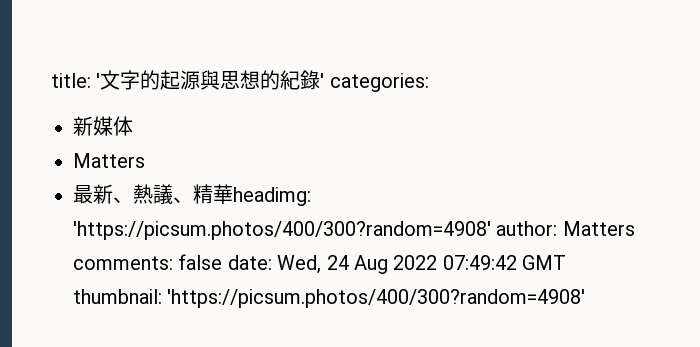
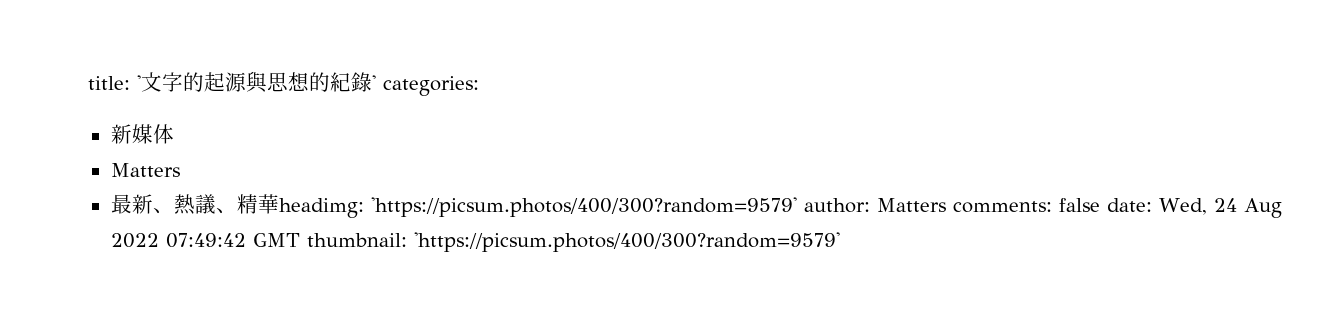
- 最新、熱議、精華headimg: 'https://picsum.photos/400/300?random=4908' author: Matters comments: false date: Wed, 24 Aug 2022 07:49:42 GMT thumbnail: 'https://picsum.photos/400/300?random=4908'
+ 最新、熱議、精華headimg: 'https://picsum.photos/400/300?random=9579' author: Matters comments: false date: Wed, 24 Aug 2022 07:49:42 GMT thumbnail: 'https://picsum.photos/400/300?random=9579'

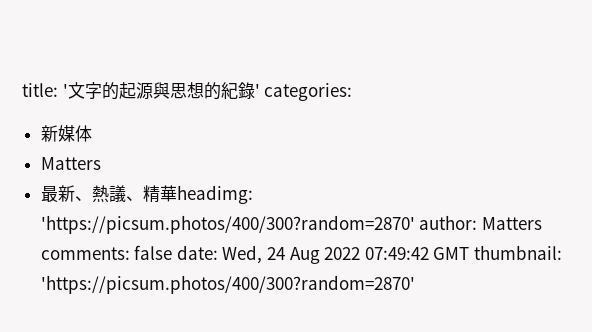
- 最新、熱議、精華headimg: 'https://picsum.photos/400/300?random=9579' author: Matters comments: false date: Wed, 24 Aug 2022 07:49:42 GMT thumbnail: 'https://picsum.photos/400/300?random=9579'
+ 最新、熱議、精華headimg: 'https://picsum.photos/400/300?random=2870' author: Matters comments: false date: Wed, 24 Aug 2022 07:49:42 GMT thumbnail: 'https://picsum.photos/400/300?random=2870'

